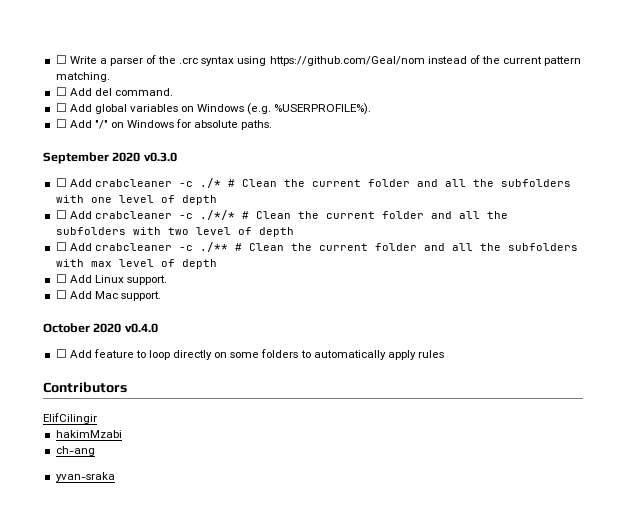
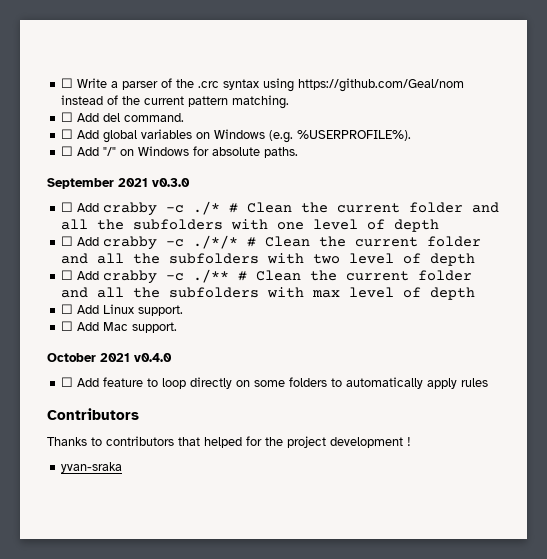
- September 2020 v0.3.0
+ September 2021 v0.3.0
- ☐ Add crabcleaner -c ./* # Clean the current folder and all the subfolders with one level of depth
+ ☐ Add crabby -c ./* # Clean the current folder and all the subfolders with one level of depth
- ☐ Add crabcleaner -c ./*/* # Clean the current folder and all the subfolders with two level of depth
+ ☐ Add crabby -c ./*/* # Clean the current folder and all the subfolders with two level of depth
- ☐ Add crabcleaner -c ./** # Clean the current folder and all the subfolders with max level of depth
+ ☐ Add crabby -c ./** # Clean the current folder and all the subfolders with max level of depth
- October 2020 v0.4.0
+ October 2021 v0.4.0
- ElifCilingir
- hakimMzabi
- ch-ang
+ Thanks to contributors that helped for the project development !

